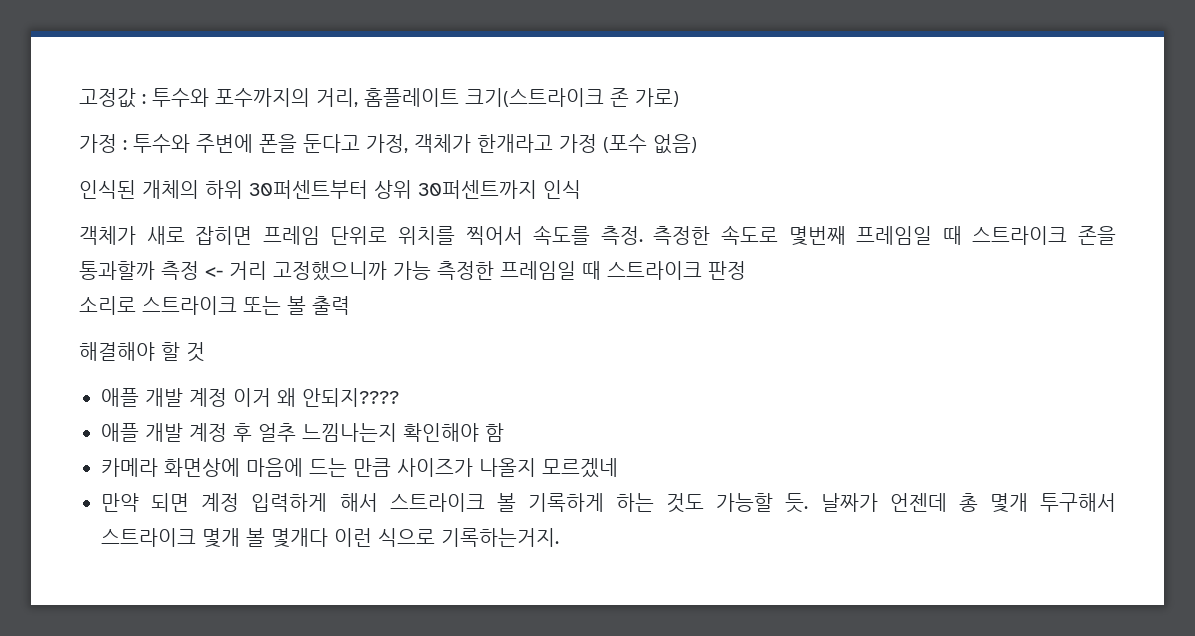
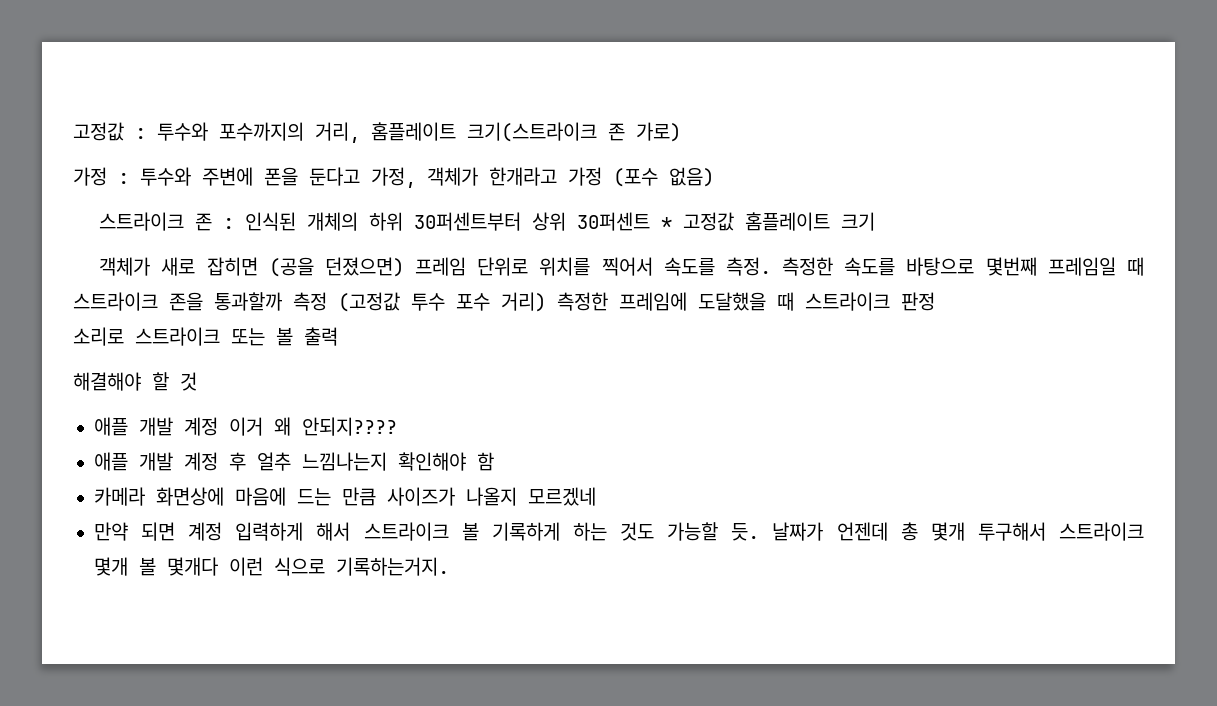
- 인식된 개체의 하위 30퍼센트부터 상위 30퍼센트까지 인식
+ 스트라이크 존 : 인식된 개체의 하위 30퍼센트부터 상위 30퍼센트 * 고정값 홈플레이트 크기
- 객체가 새로 잡히면 프레임 단위로 위치를 찍어서 속도를 측정.
+ 객체가 새로 잡히면 (공을 던졌으면) 프레임 단위로 위치를 찍어서 속도를 측정.
- 측정한 속도로 몇번째 프레임일 때 스트라이크 존을 통과할까 측정 <- 거리 고정했으니까 가능 측정한 프레임일 때 스트라이크 판정
+ 측정한 속도를 바탕으로 몇번째 프레임일 때 스트라이크 존을 통과할까 측정 (고정값 투수 포수 거리) 측정한 프레임에 도달했을 때 스트라이크 판정

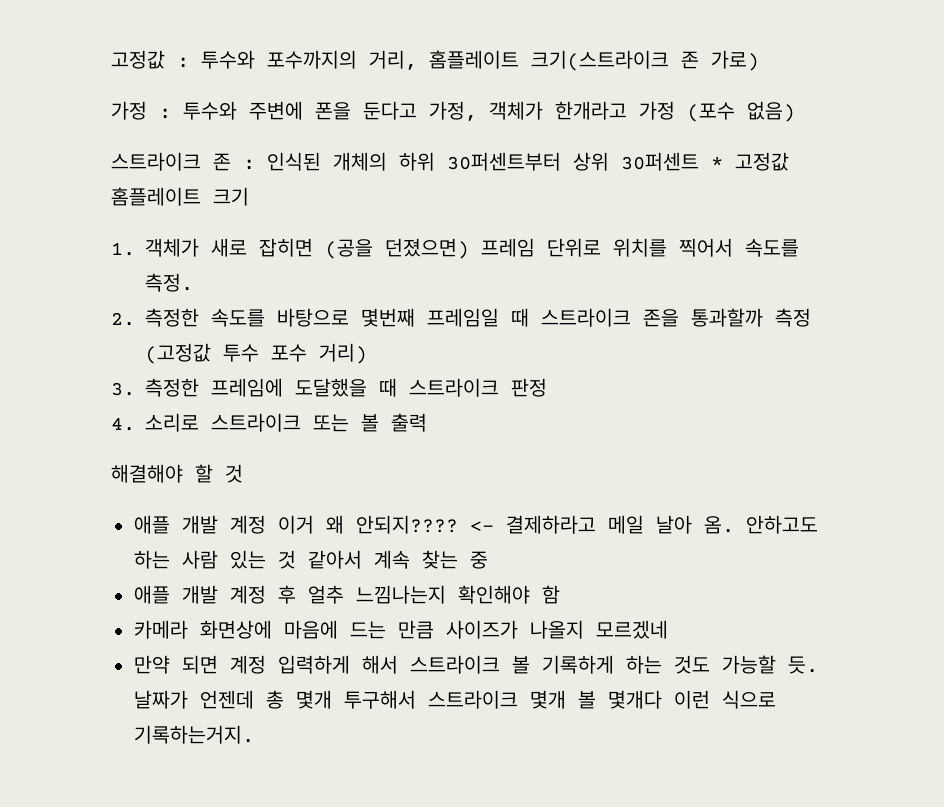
- 객체가 새로 잡히면 (공을 던졌으면) 프레임 단위로 위치를 찍어서 속도를 측정. 측정한 속도를 바탕으로 몇번째 프레임일 때 스트라이크 존을 통과할까 측정 (고정값 투수 포수 거리) 측정한 프레임에 도달했을 때 스트라이크 판정
+ 1. 객체가 새로 잡히면 (공을 던졌으면) 프레임 단위로 위치를 찍어서 속도를 측정.
+ 2. 측정한 속도를 바탕으로 몇번째 프레임일 때 스트라이크 존을 통과할까 측정 (고정값 투수 포수 거리)
+ 3. 측정한 프레임에 도달했을 때 스트라이크 판정
- 소리로 스트라이크 또는 볼 출력
+ 4. 소리로 스트라이크 또는 볼 출력
+ <- 결제하라고 메일 날아 옴. 안하고도 하는 사람 있는 것 같아서 계속 찾는 중

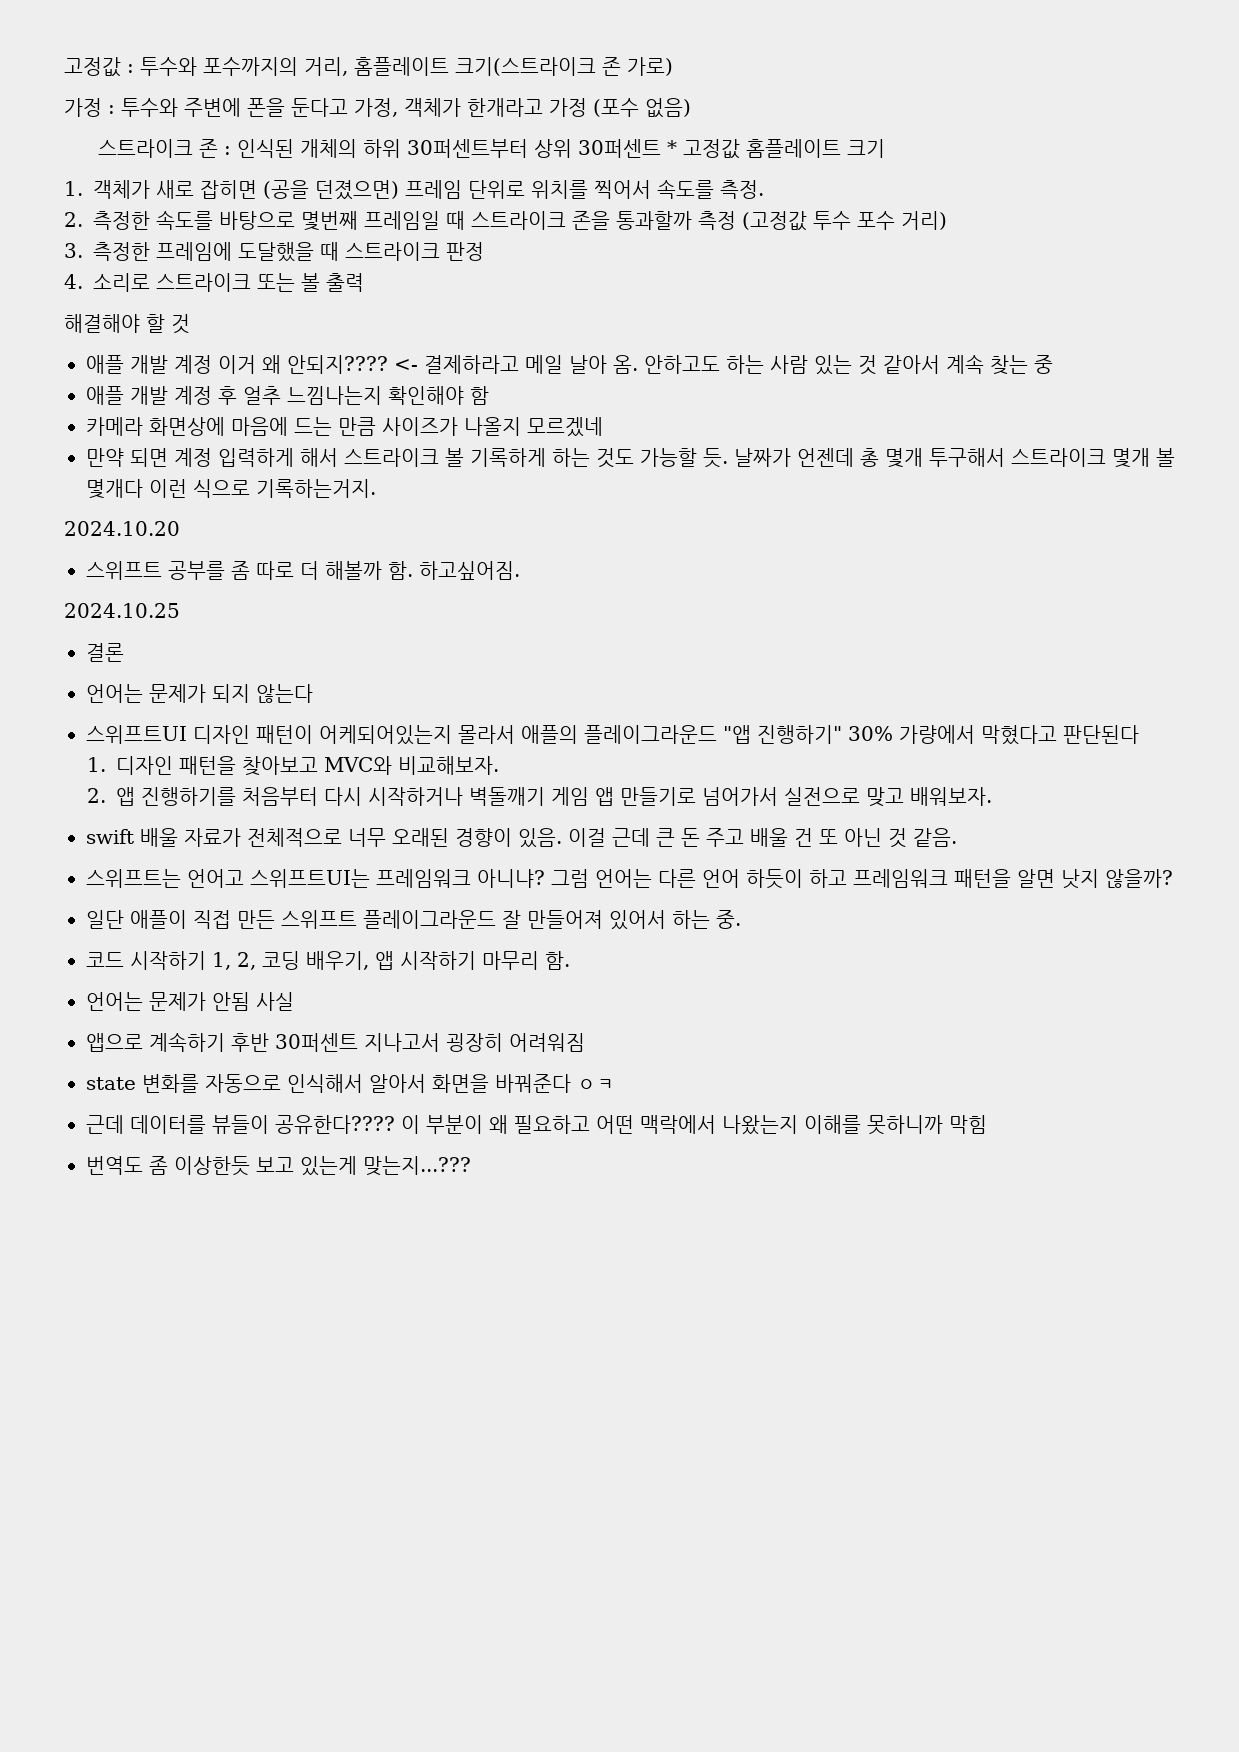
+ 2024.10.20
+ 스위프트 공부를 좀 따로 더 해볼까 함. 하고싶어짐.
+ 2024.10.25
+ 결론
+ 언어는 문제가 되지 않는다
+ 스위프트UI 디자인 패턴이 어케되어있는지 몰라서 애플의 플레이그라운드 "앱 진행하기" 30% 가량에서 막혔다고 판단된다
+ 1. 디자인 패턴을 찾아보고 MVC와 비교해보자.
+ 2. 앱 진행하기를 처음부터 다시 시작하거나 벽돌깨기 게임 앱 만들기로 넘어가서 실전으로 맞고 배워보자.
+ swift 배울 자료가 전체적으로 너무 오래된 경향이 있음. 이걸 근데 큰 돈 주고 배울 건 또 아닌 것 같음.
+ 스위프트는 언어고 스위프트UI는 프레임워크 아니냐? 그럼 언어는 다른 언어 하듯이 하고 프레임워크 패턴을 알면 낫지 않을까?
+ 일단 애플이 직접 만든 스위프트 플레이그라운드 잘 만들어져 있어서 하는 중.
+ 코드 시작하기 1, 2, 코딩 배우기, 앱 시작하기 마무리 함.
+ 언어는 문제가 안됨 사실
+ 앱으로 계속하기 후반 30퍼센트 지나고서 굉장히 어려워짐
+ state 변화를 자동으로 인식해서 알아서 화면을 바꿔준다 ㅇㅋ
+ 근데 데이터를 뷰들이 공유한다???? 이 부분이 왜 필요하고 어떤 맥락에서 나왔는지 이해를 못하니까 막힘
+ 번역도 좀 이상한듯 보고 있는게 맞는지...???

